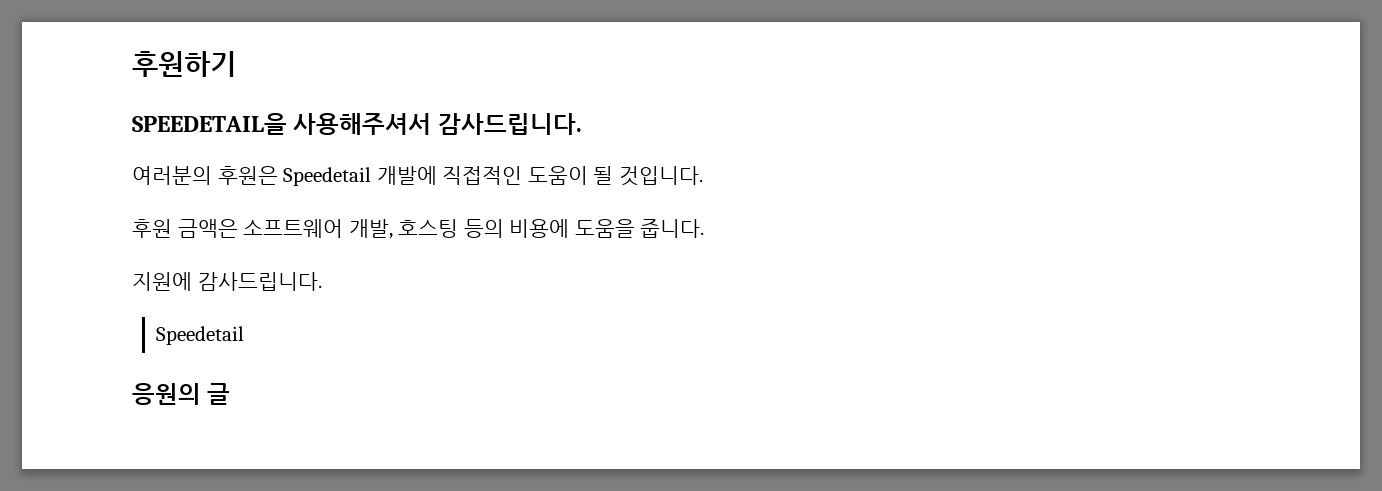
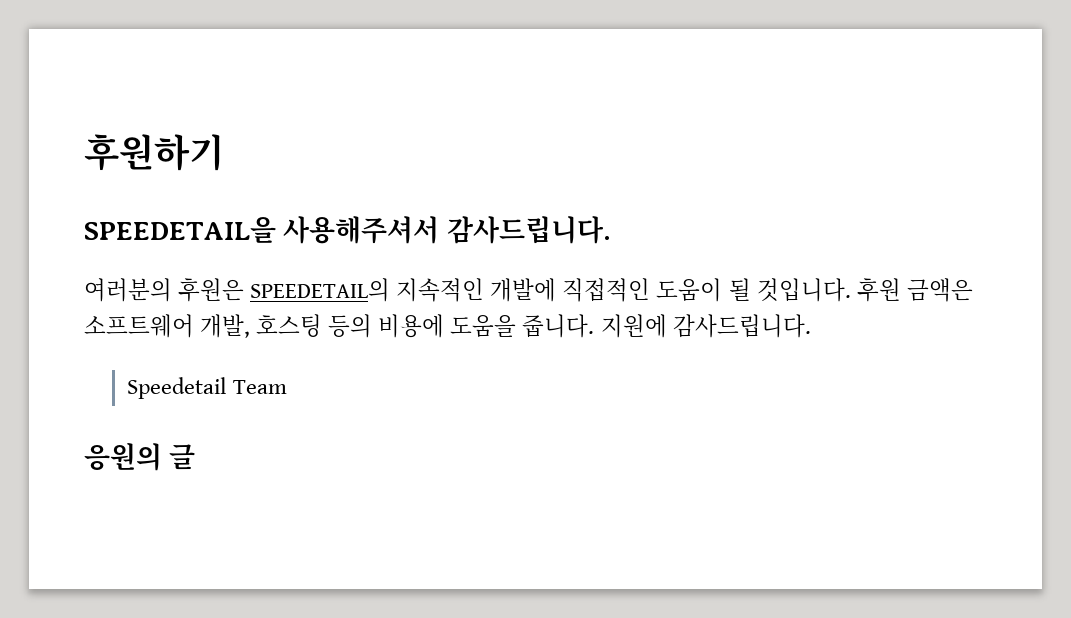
- 여러분의 후원은 Speedetail 개발에 직접적인 도움이 될 것입니다.
- 후원 금액은 소프트웨어 개발, 호스팅 등의 비용에 도움을 줍니다.
- 지원에 감사드립니다.
- Speedetail
+ 여러분의 후원은 SPEEDETAIL의 지속적인 개발에 직접적인 도움이 될 것입니다. 후원 금액은 소프트웨어 개발, 호스팅 등의 비용에 도움을 줍니다. 지원에 감사드립니다.
+ Speedetail Team

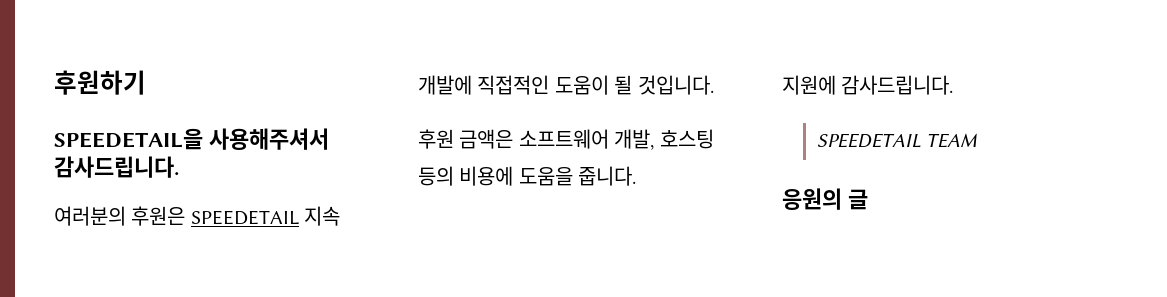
- 여러분의 후원은 SPEEDETAIL의 지속적인 개발에 직접적인 도움이 될 것입니다. 후원 금액은 소프트웨어 개발, 호스팅 등의 비용에 도움을 줍니다. 지원에 감사드립니다.
+ 여러분의 후원은 SPEEDETAIL 지속 개발에 직접적인 도움이 될 것입니다.
+ 후원 금액은 소프트웨어 개발, 호스팅 등의 비용에 도움을 줍니다.
+ 지원에 감사드립니다.
- Speedetail Team
+ SPEEDETAIL TEAM

